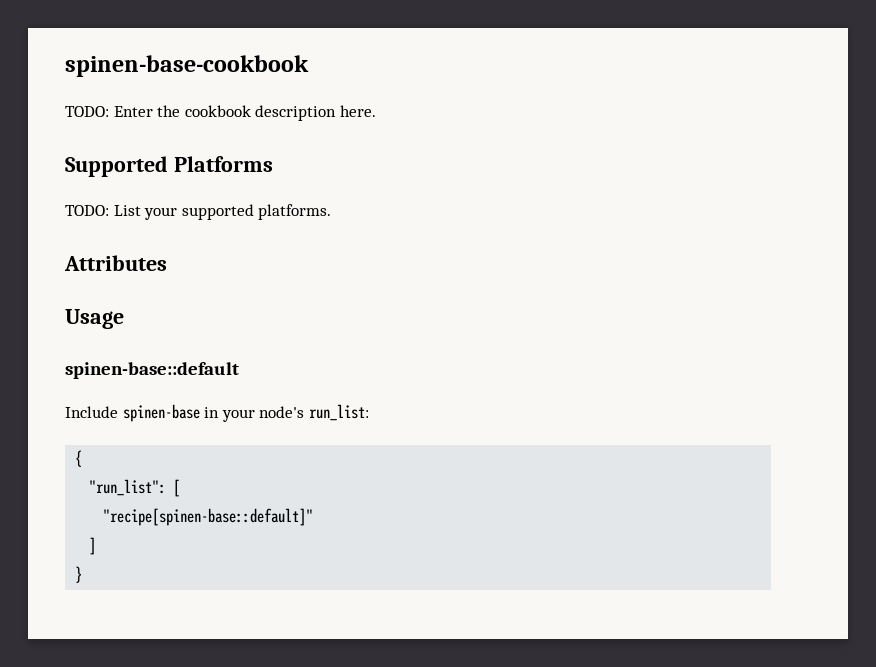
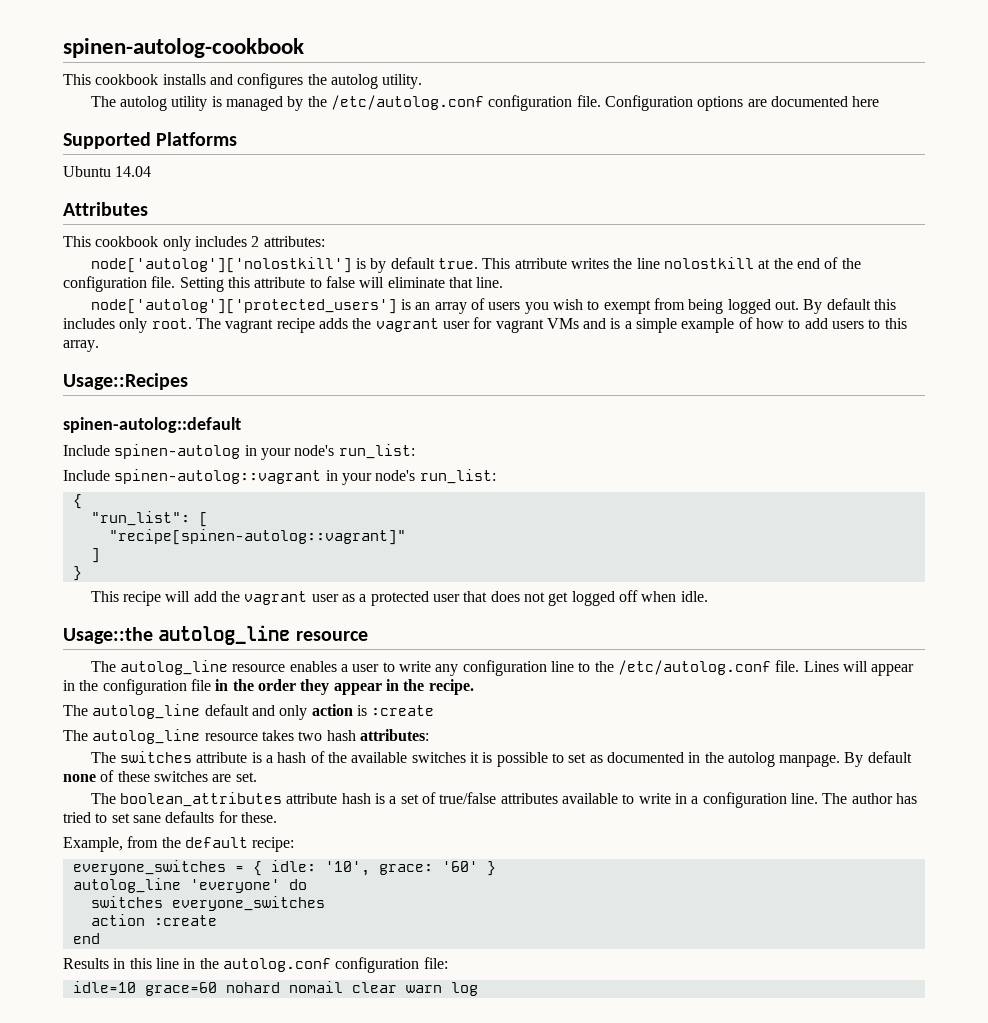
- spinen-base-cookbook
- TODO: Enter the cookbook description here.
+ spinen-autolog-cookbook
+ This cookbook installs and configures the autolog utility.
+ The autolog utility is managed by the /etc/autolog.conf configuration file. Configuration options are documented here
  Supported Platforms
- TODO: List your supported platforms.
+ Ubuntu 14.04
  Attributes
- Usage
- spinen-base::default
- Include spinen-base in your node's run_list:
+ This cookbook only includes 2 attributes:
+ node['autolog']['nolostkill'] is by default true. This atrribute writes the line nolostkill at the end of the configuration file. Setting this attribute to false will eliminate that line.
+ node['autolog']['protected_users'] is an array of users you wish to exempt from being logged out. By default this includes only root. The vagrant recipe adds the vagrant user for vagrant VMs and is a simple example of how to add users to this array.
+ Usage::Recipes
+ spinen-autolog::default
+ Include spinen-autolog in your node's run_list:
+ Include spinen-autolog::vagrant in your node's run_list:
- "recipe[spinen-base::default]"
+ "recipe[spinen-autolog::vagrant]"
+ This recipe will add the vagrant user as a protected user that does not get logged off when idle.
+ Usage::the autolog_line resource
+ The autolog_line resource enables a user to write any configuration line to the /etc/autolog.conf file. Lines will appear in the configuration file in the order they appear in the recipe.
+ The autolog_line default and only action is :create
+ The autolog_line resource takes two hash attributes:
+ The switches attribute is a hash of the available switches it is possible to set as documented in the autolog manpage. By default none of these switches are set.
+ The boolean_attributes attribute hash is a set of true/false attributes available to write in a configuration line. The author has tried to set sane defaults for these.
+ Example, from the default recipe:
+ everyone_switches = { idle: '10', grace: '60' }
+ autolog_line 'everyone' do
+ switches everyone_switches
+ action :create
+ end
+ Results in this line in the autolog.conf configuration file:
+ idle=10 grace=60 nohard nomail clear warn log

